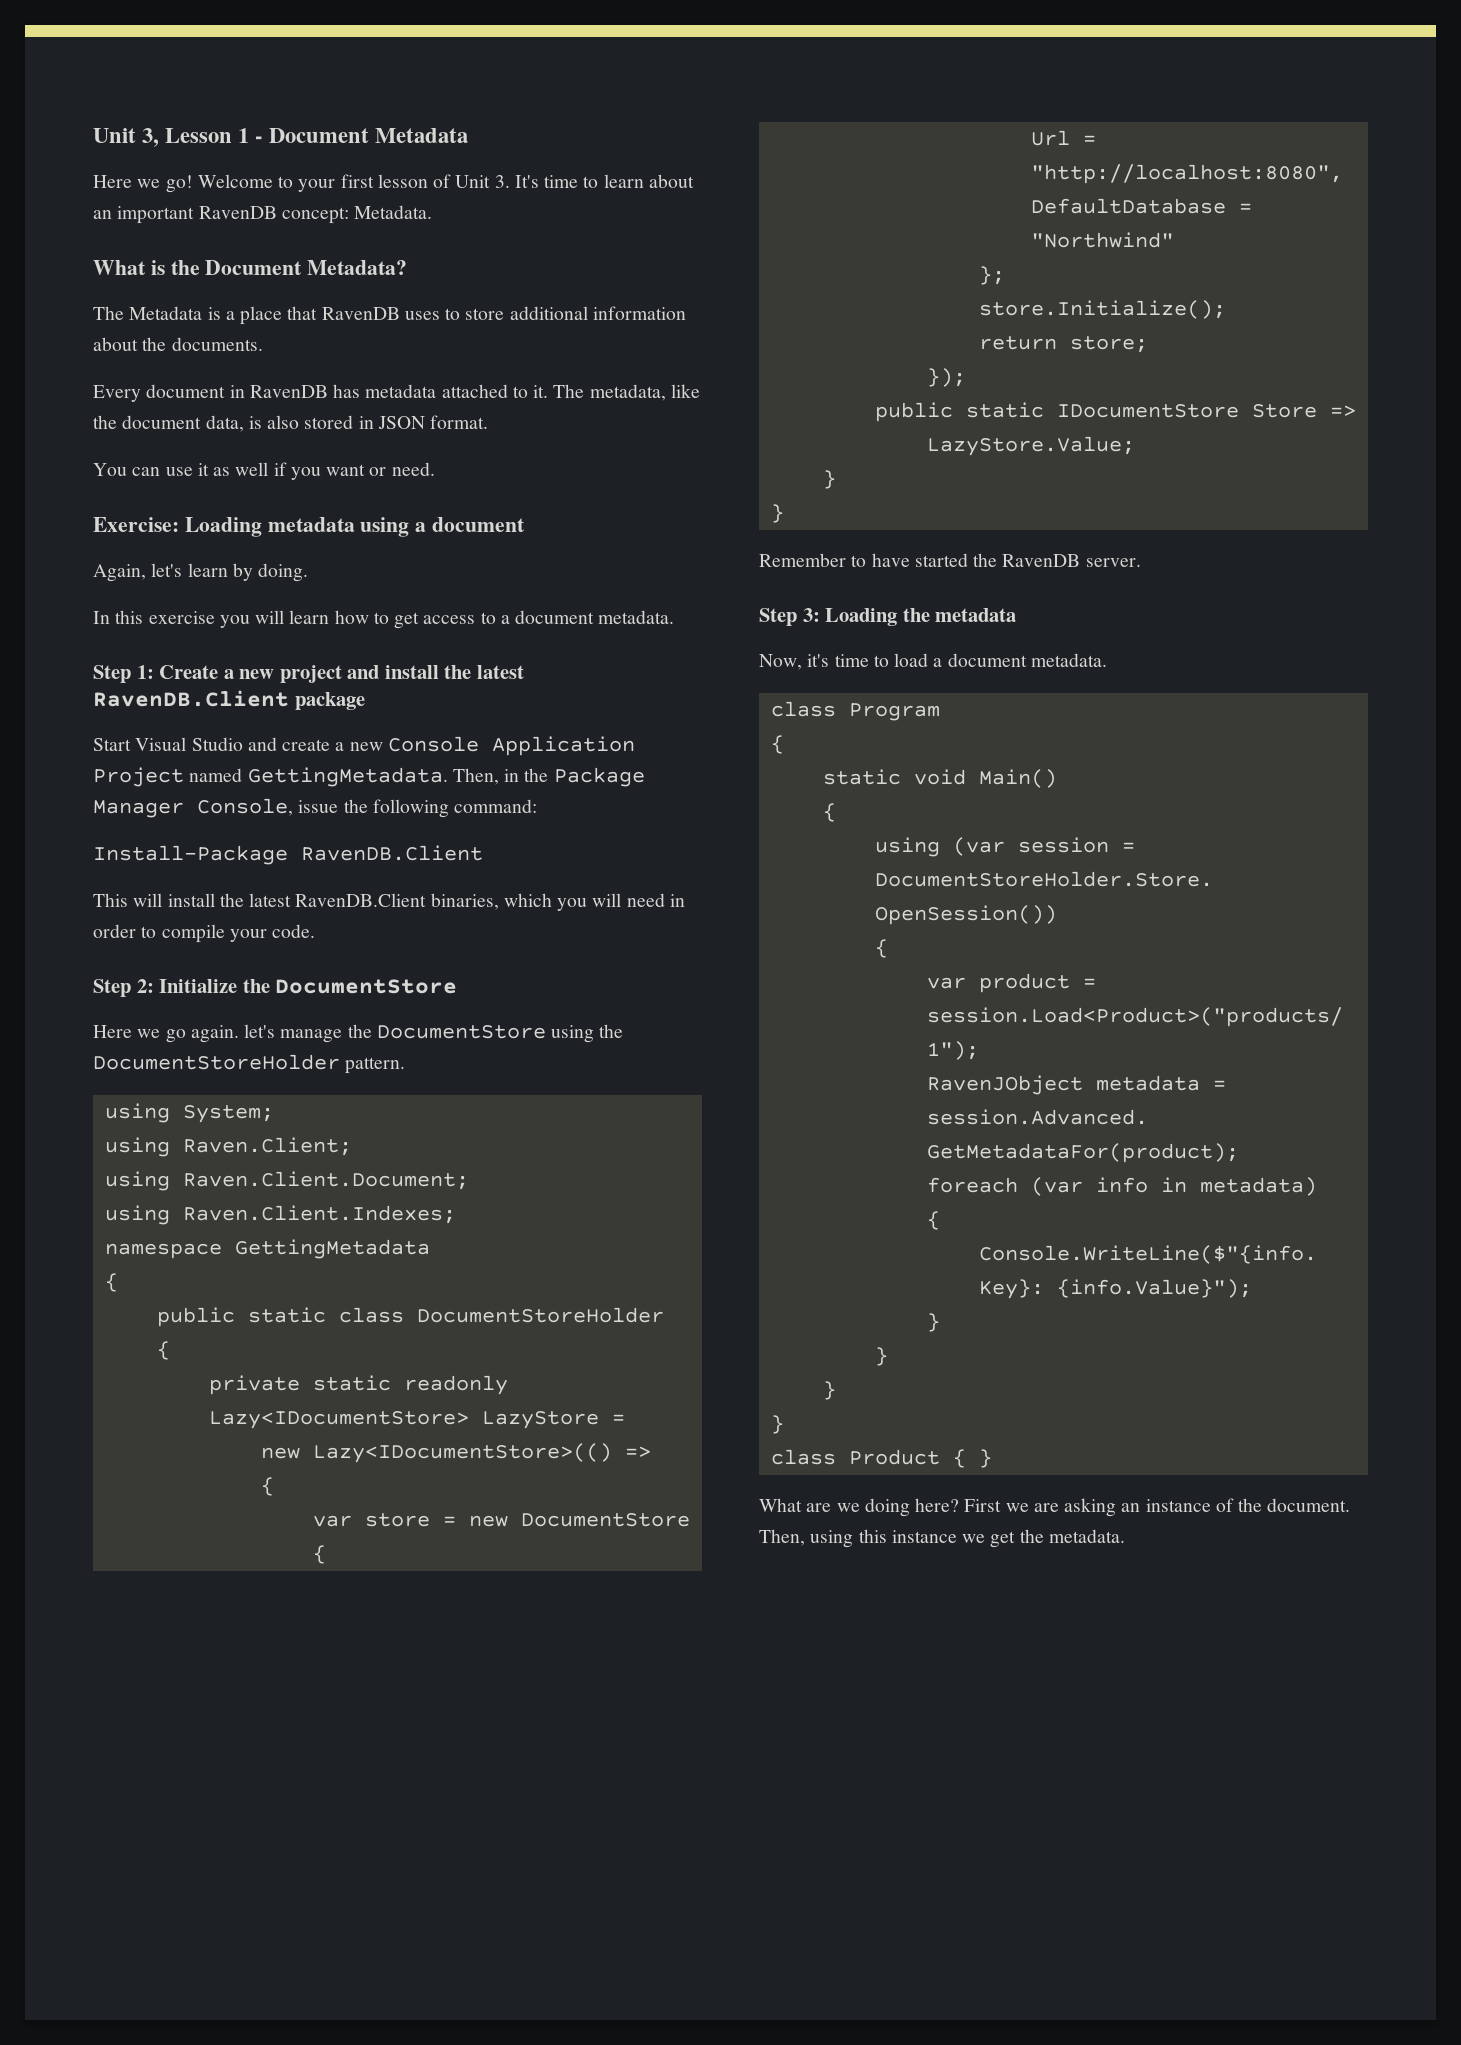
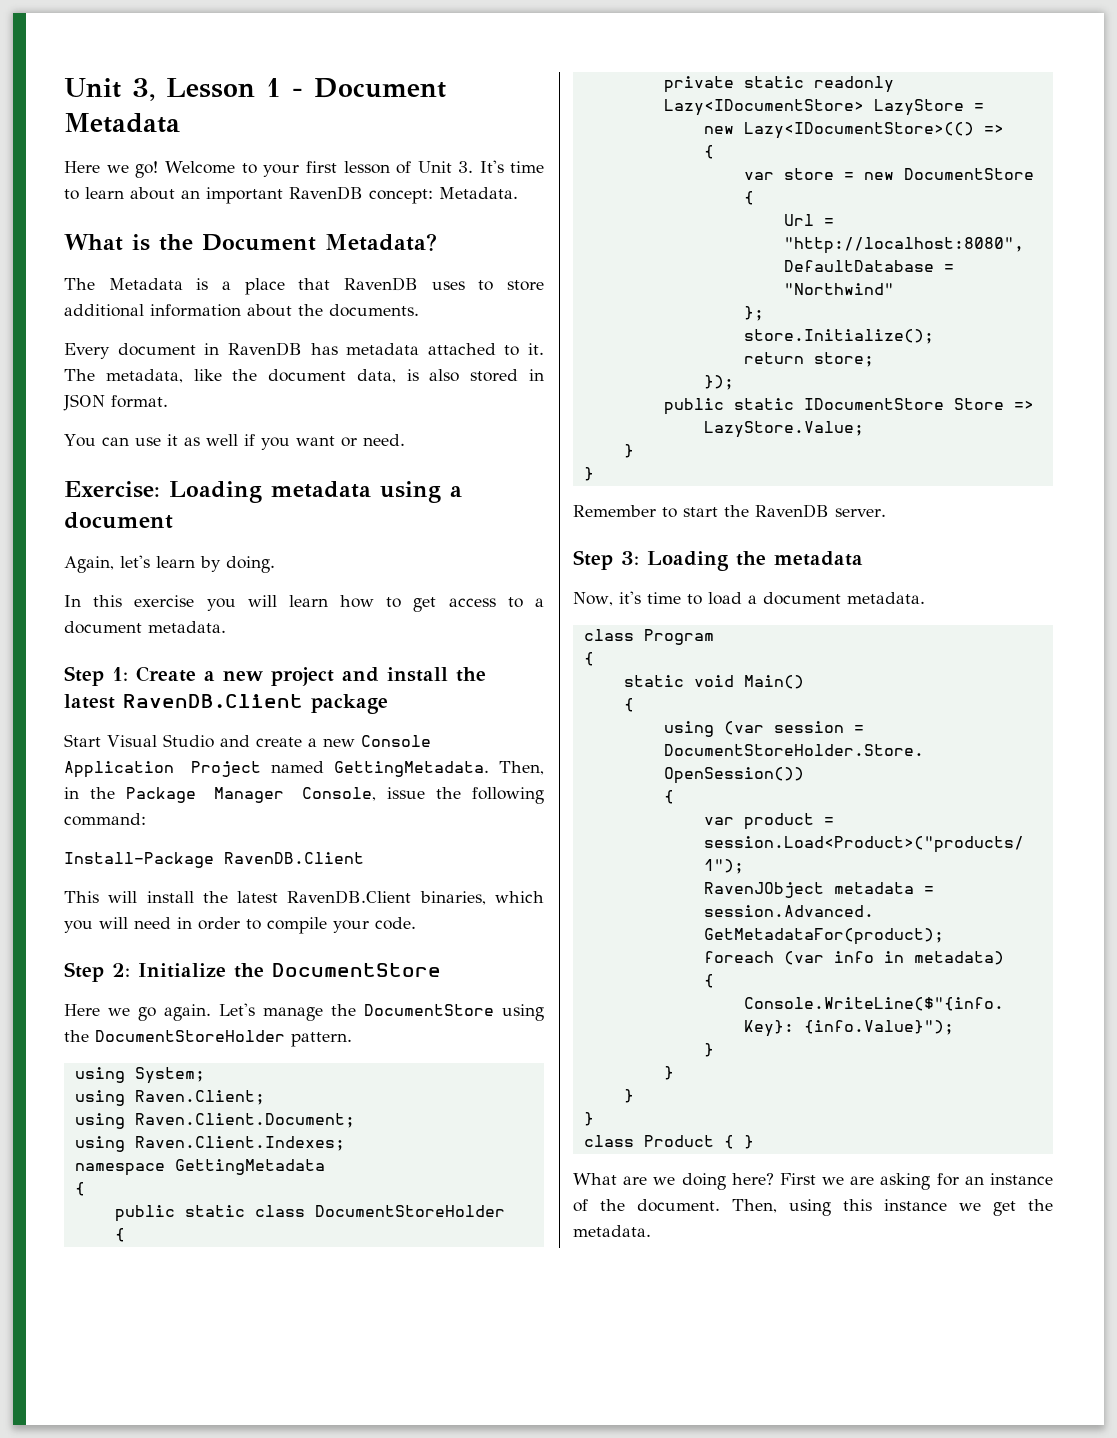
- Here we go again. let's manage the DocumentStore using the DocumentStoreHolder pattern.
+ Here we go again. Let's manage the DocumentStore using the DocumentStoreHolder pattern.
- Remember to have started the RavenDB server.
+ Remember to start the RavenDB server.
- First we are asking an instance of the document.
+ First we are asking for an instance of the document.

